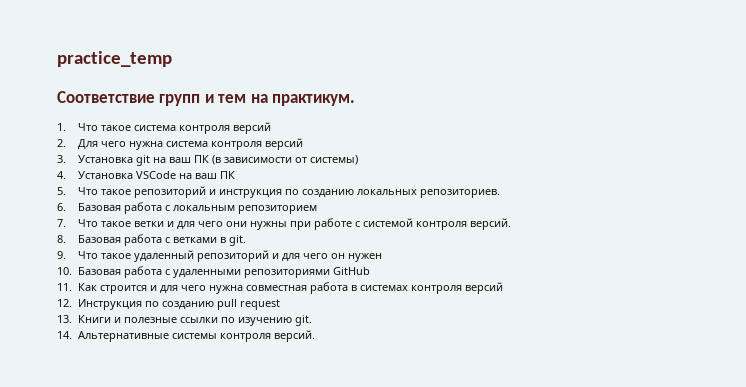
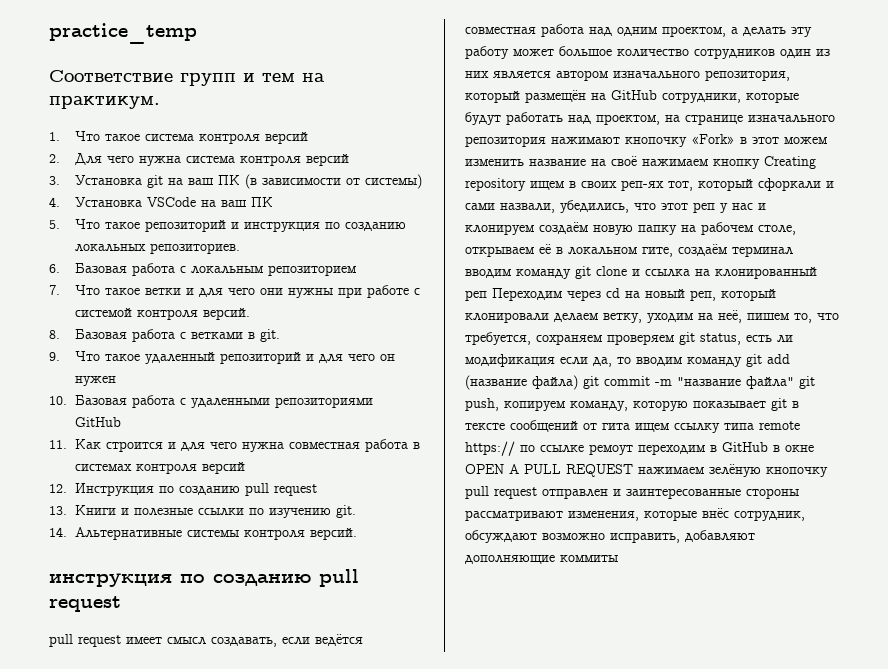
+ инструкция по созданию pull request
+ pull request имеет смысл создавать, если ведётся совместная работа над одним проектом, а делать эту работу может большое количество сотрудников один из них является автором изначального репозитория, который размещён на GitHub сотрудники, которые будут работать над проектом, на странице изначального репозитория нажимают кнопочку «Fork» в этот можем изменить название на своё нажимаем кнопку Creating repository ищем в своих реп-ях тот, который сфоркали и сами назвали, убедились, что этот реп у нас и клонируем создаём новую папку на рабочем столе, открываем её в локальном гите, создаём терминал вводим команду git clone и ссылка на клонированный реп Переходим через cd на новый реп, который клонировали делаем ветку, уходим на неё, пишем то, что требуется, сохраняем проверяем git status, есть ли модификация если да, то вводим команду git add (название файла) git commit -m "название файла" git push, копируем команду, которую показывает git в тексте сообщений от гита ищем ссылку типа remote https:// по ссылке ремоут переходим в GitHub в окне OPEN A PULL REQUEST нажимаем зелёную кнопочку pull request отправлен и заинтересованные стороны рассматривают изменения, которые внёс сотрудник, обсуждают возможно исправить, добавляют дополняющие коммиты

